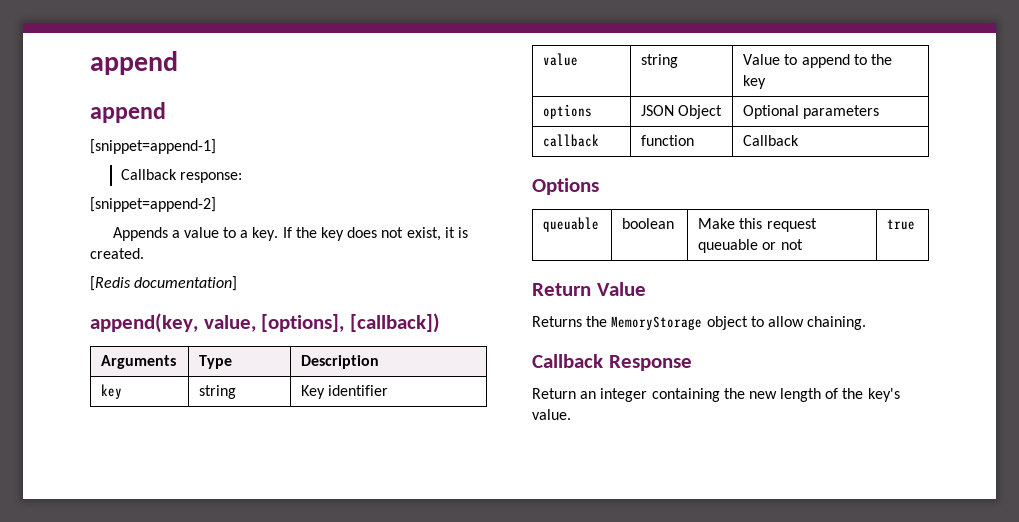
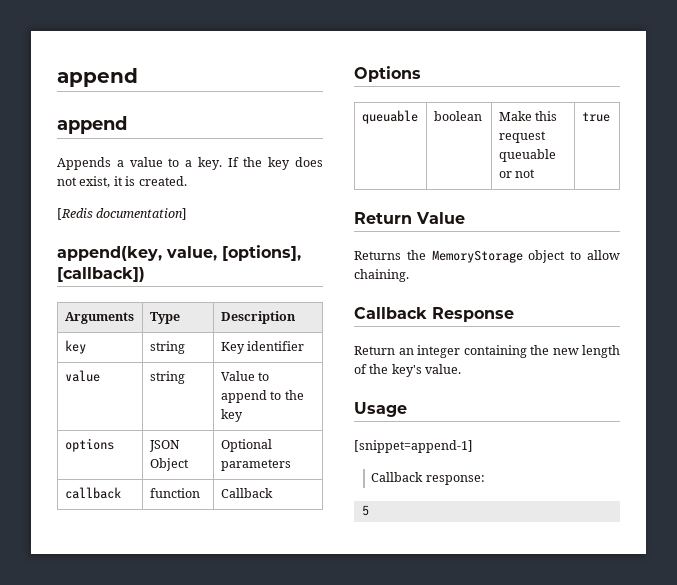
- [snippet=append-1]
- Callback response:
- [snippet=append-2]
+ Usage
+ [snippet=append-1]
+ Callback response:
+ 5

